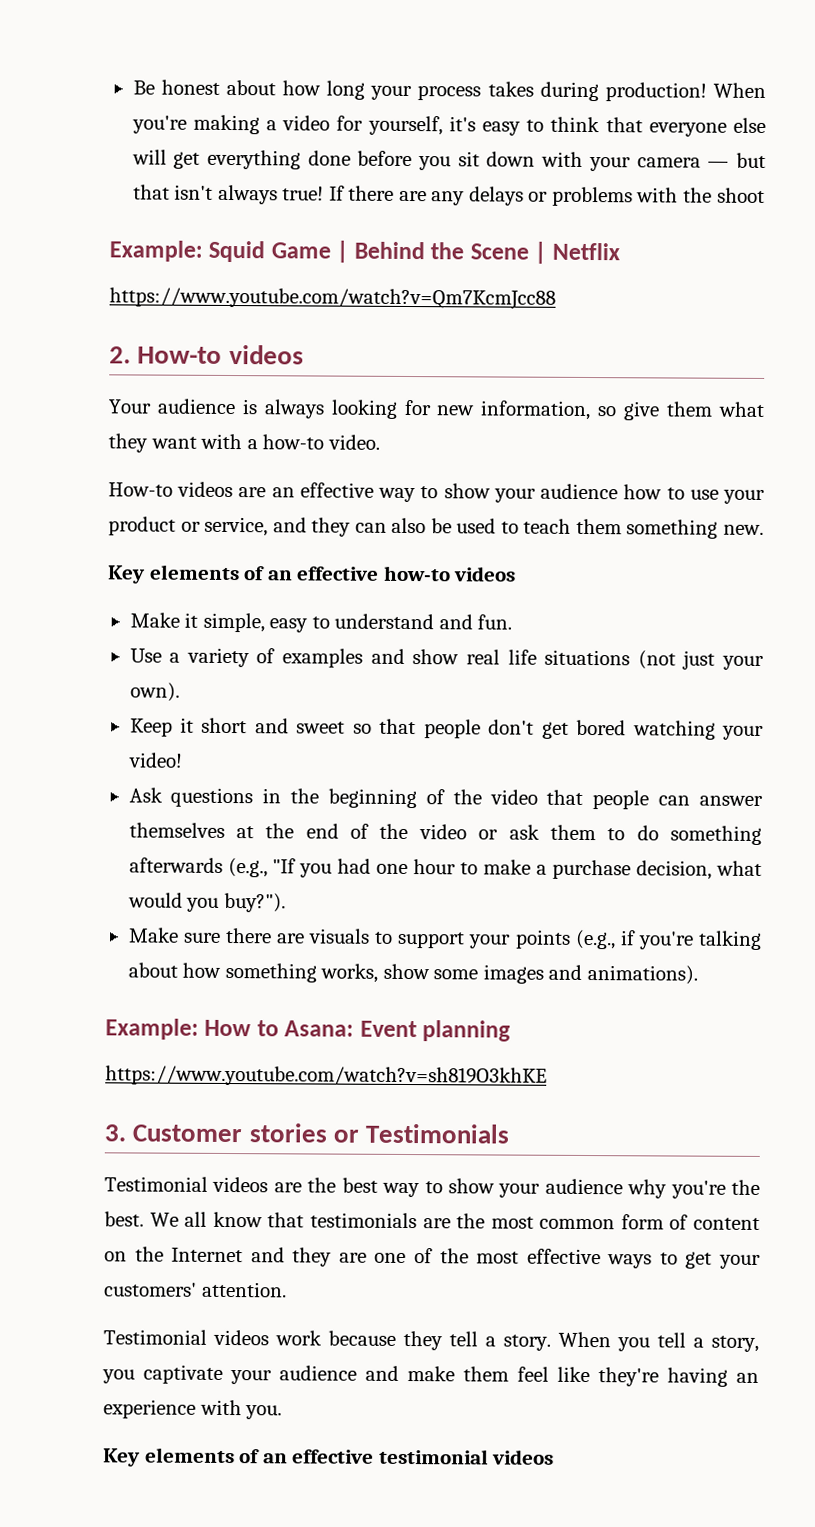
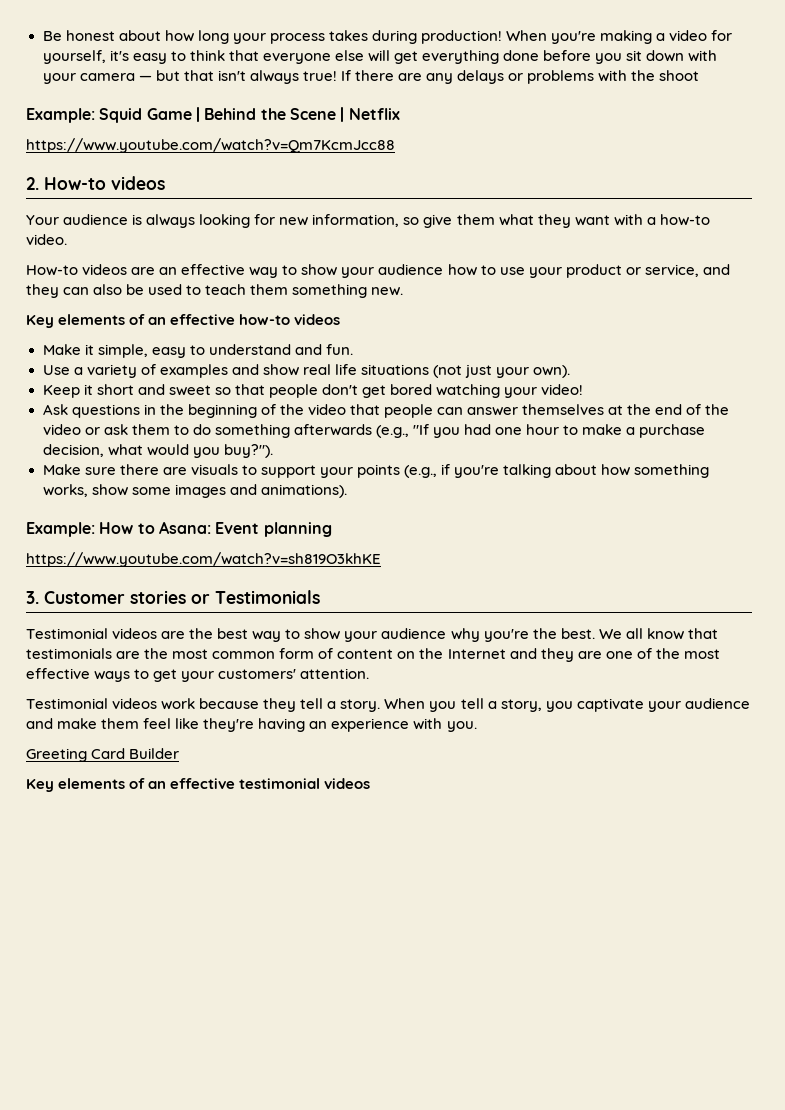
+ Greeting Card Builder

